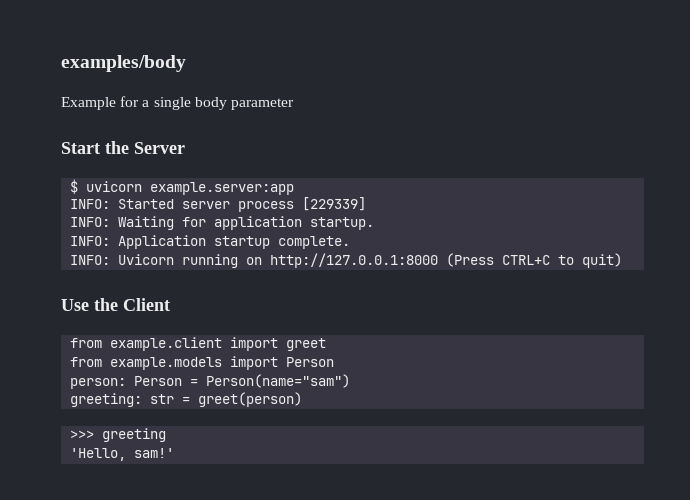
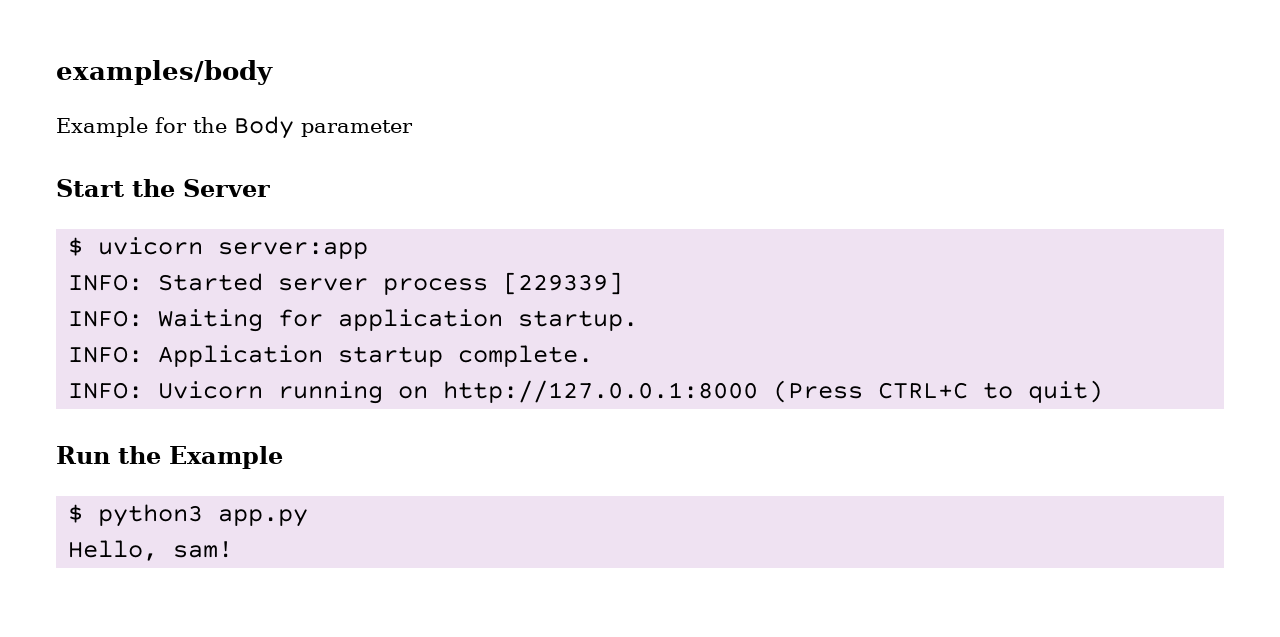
- Example for a single body parameter
+ Example for the Body parameter
- $ uvicorn example.server:app
+ $ uvicorn server:app
- Use the Client
- from example.client import greet
- from example.models import Person
- person: Person = Person(name="sam")
- greeting: str = greet(person)
- >>> greeting
- 'Hello, sam!'
+ Run the Example
+ $ python3 app.py
+ Hello, sam!

